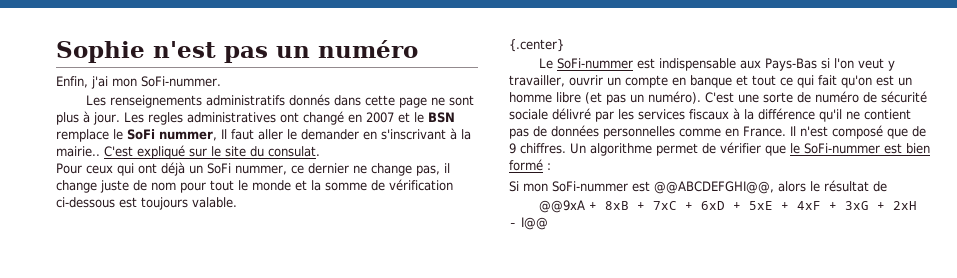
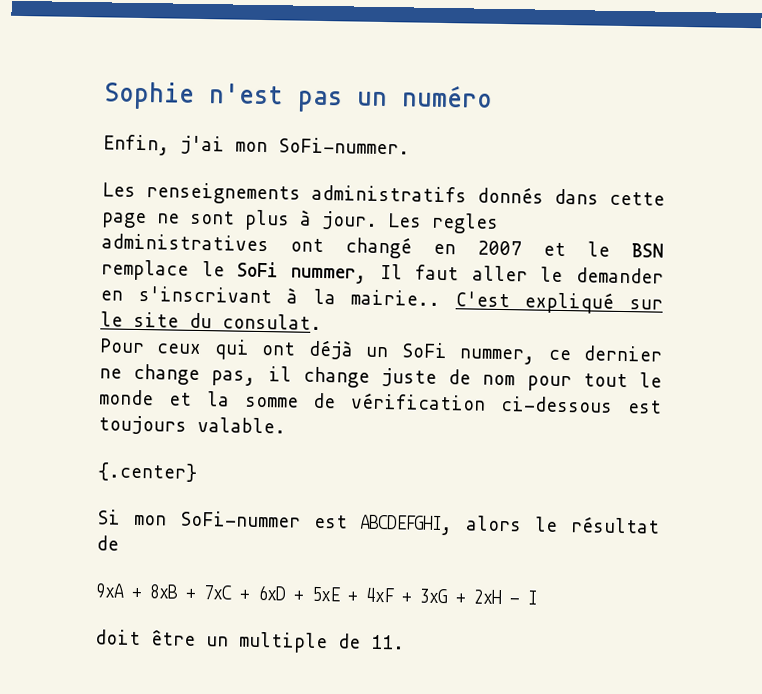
- Le SoFi-nummer est indispensable aux Pays-Bas si l'on veut y travailler, ouvrir un compte en banque et tout ce qui fait qu'on est un homme libre (et pas un numéro). C'est une sorte de numéro de sécurité sociale délivré par les services fiscaux à la différence qu'il ne contient pas de données personnelles comme en France. Il n'est composé que de 9 chiffres. Un algorithme permet de vérifier que le SoFi-nummer est bien formé :
- Si mon SoFi-nummer est @@ABCDEFGHI@@, alors le résultat de
+ Si mon SoFi-nummer est ABCDEFGHI, alors le résultat de
- @@9xA + 8xB + 7xC + 6xD + 5xE + 4xF + 3xG + 2xH - I@@
+ 9xA + 8xB + 7xC + 6xD + 5xE + 4xF + 3xG + 2xH - I
+ doit être un multiple de 11.

